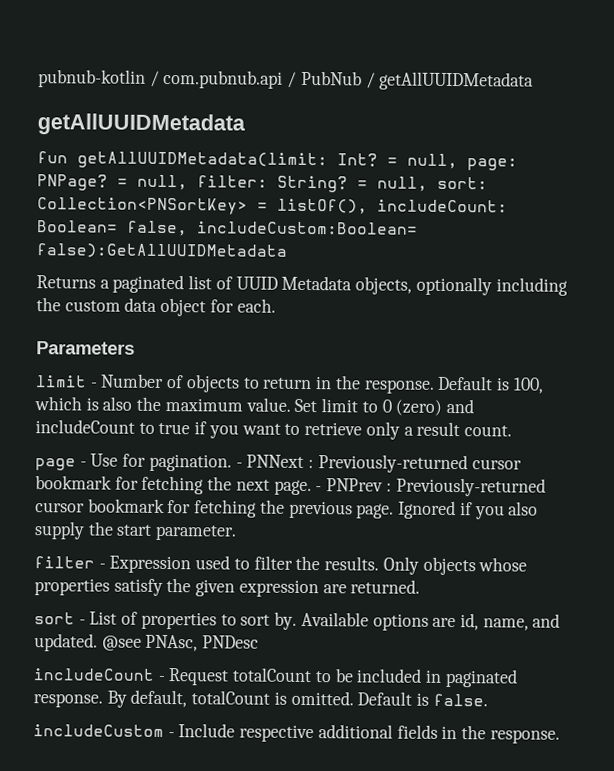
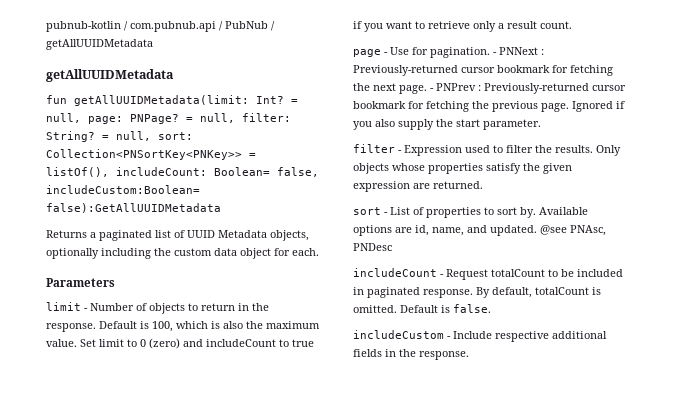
- = null, sort: Collection<PNSortKey> = listOf(), includeCount: Boolean= false, includeCustom:Boolean= false):GetAllUUIDMetadata
+ = null, sort: Collection<PNSortKey<PNKey>> = listOf(), includeCount: Boolean= false, includeCustom:Boolean= false):GetAllUUIDMetadata

